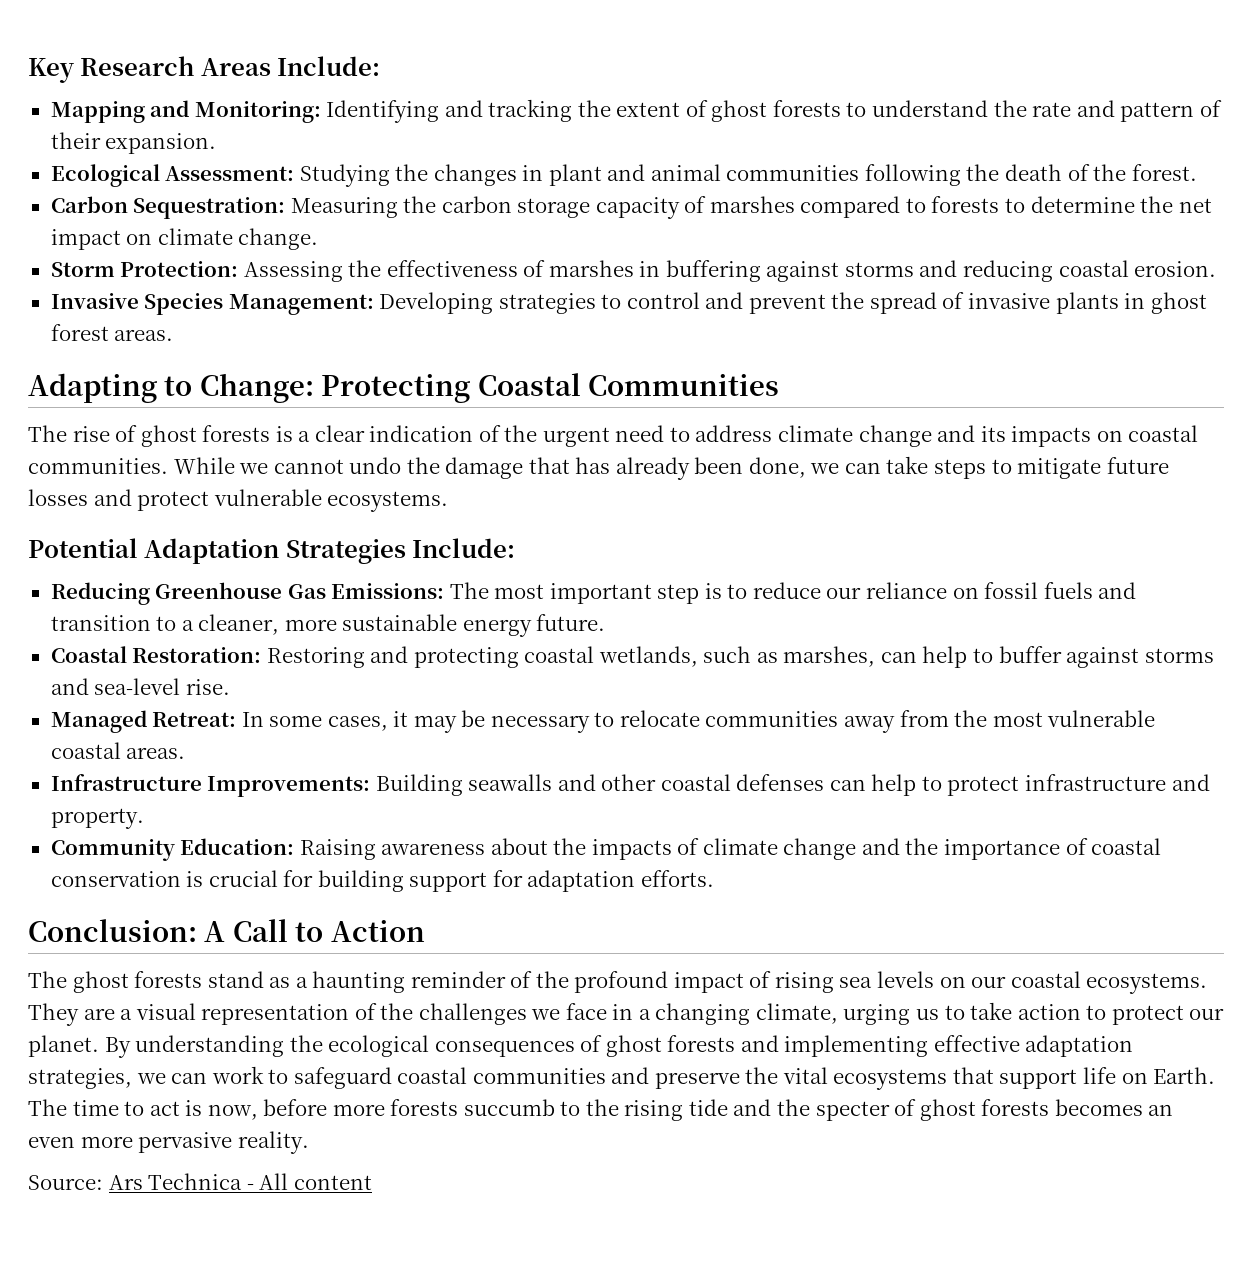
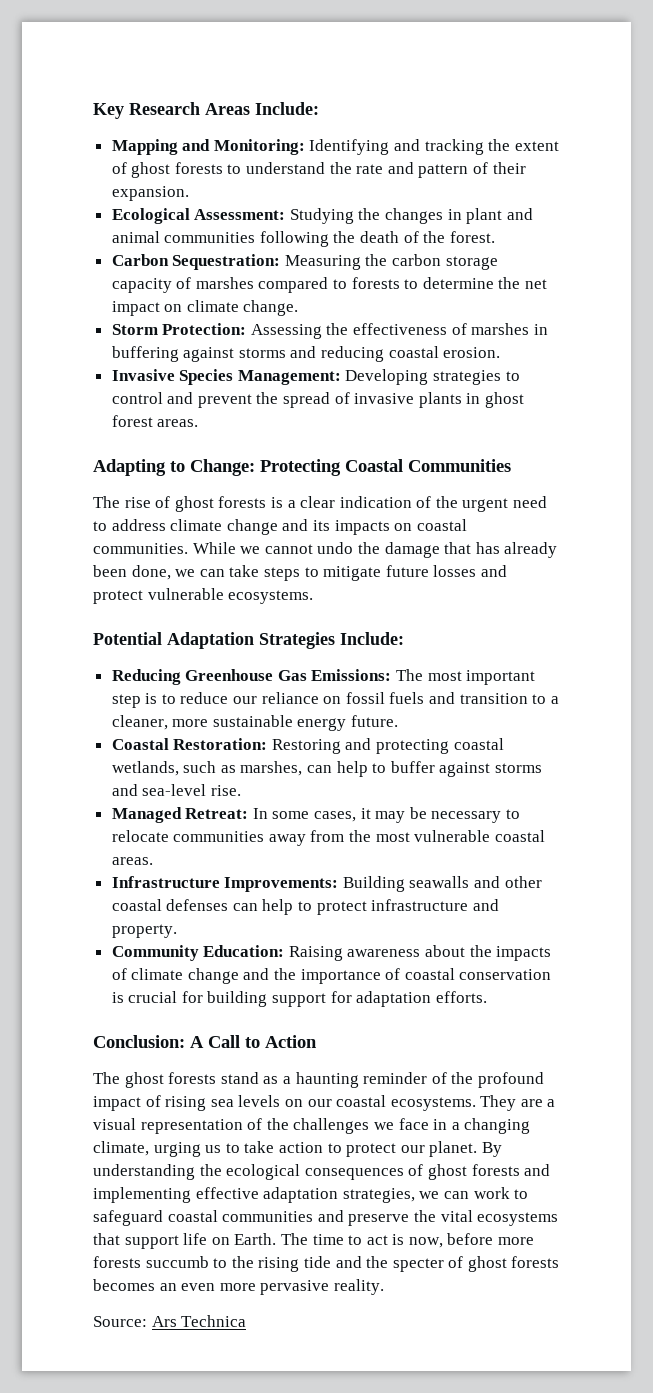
- Source: Ars Technica - All content
+ Source: Ars Technica

